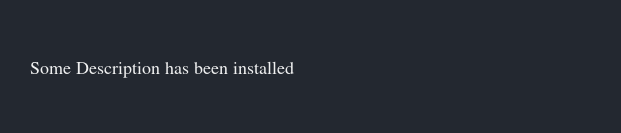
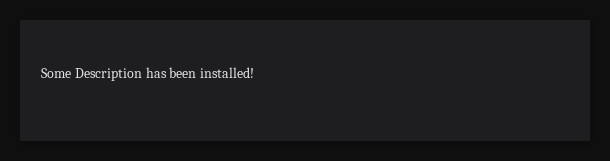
- Some Description has been installed
+ Some Description has been installed!

